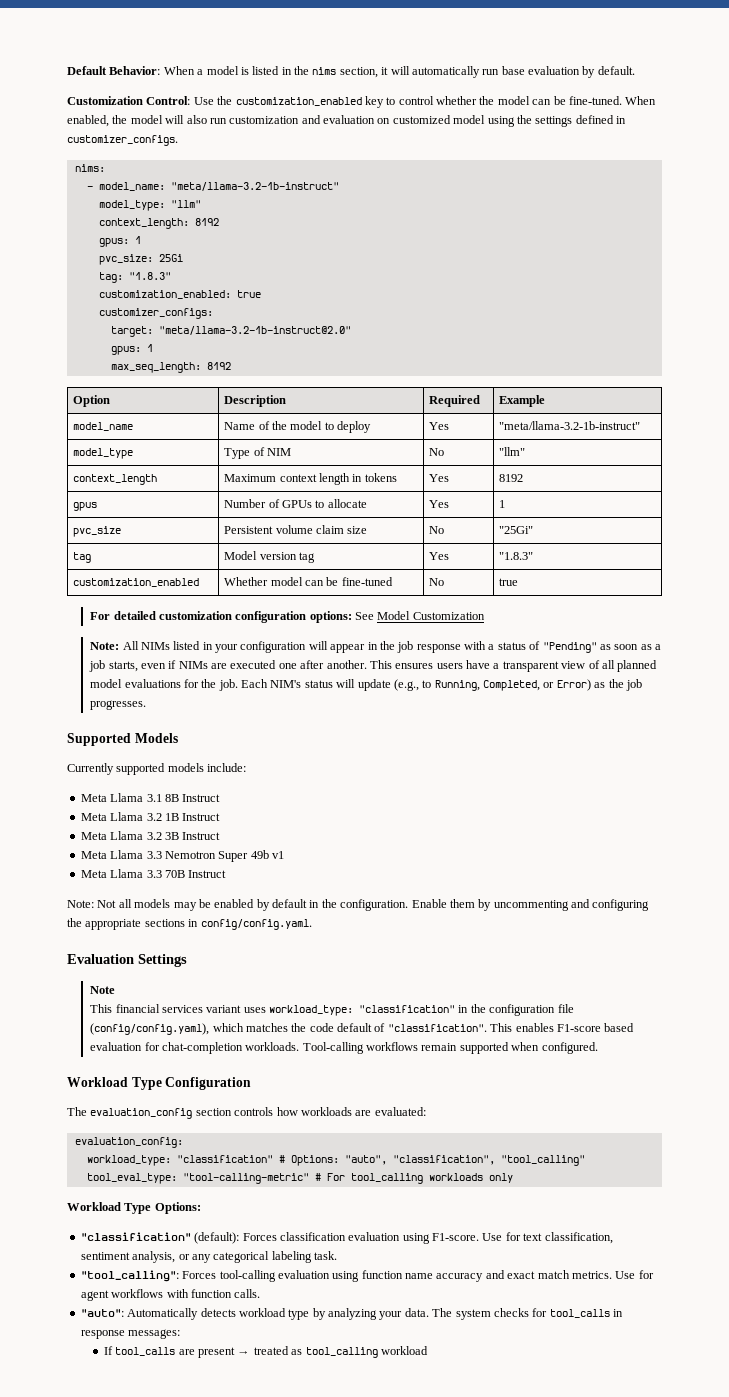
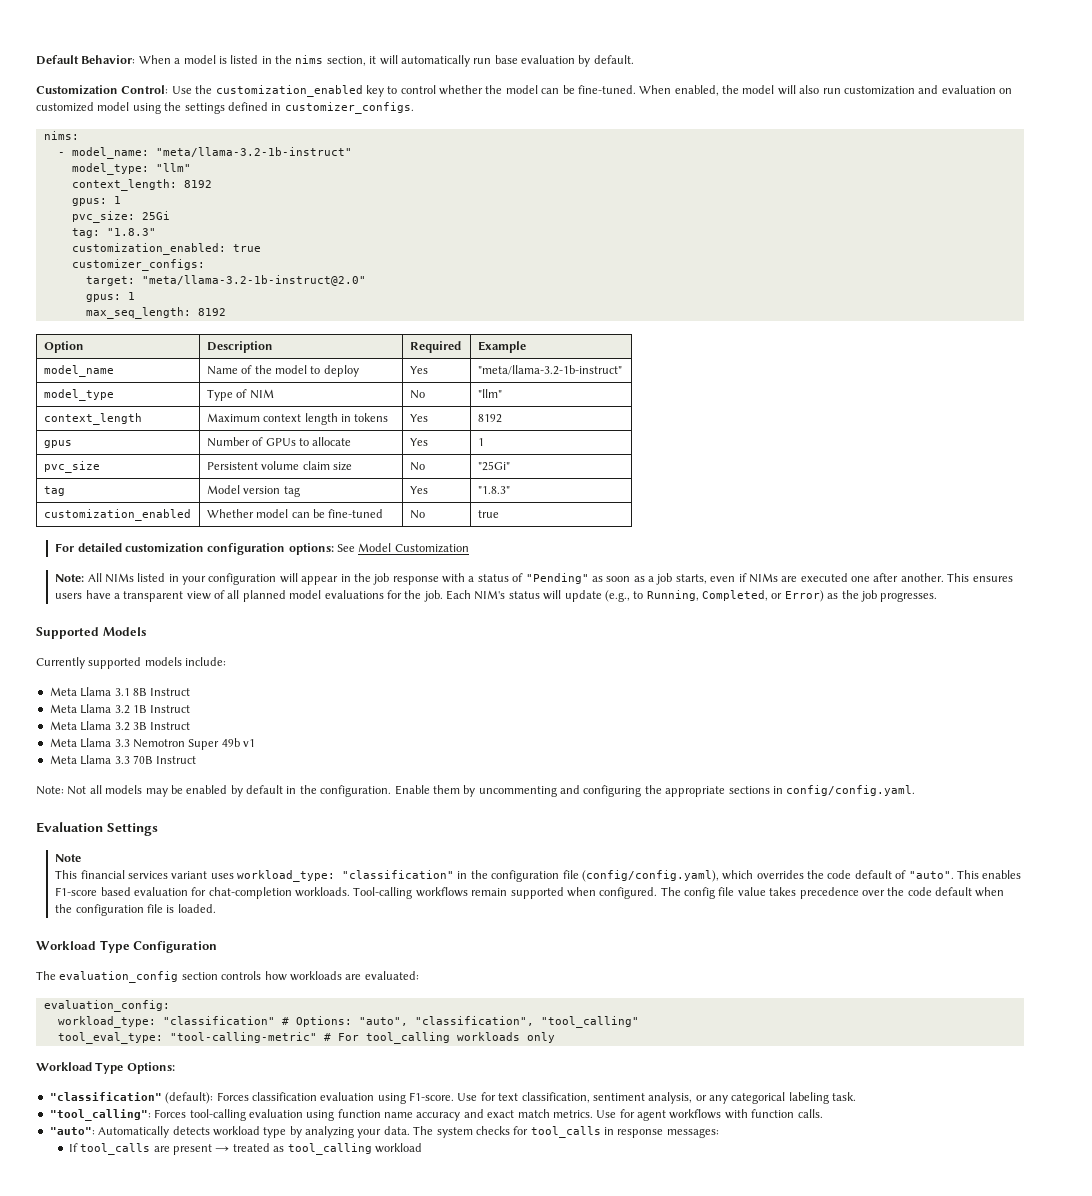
- This financial services variant uses workload_type: "classification" in the configuration file (config/config.yaml), which matches the code default of "classification".
+ This financial services variant uses workload_type: "classification" in the configuration file (config/config.yaml), which overrides the code default of "auto".
+ The config file value takes precedence over the code default when the configuration file is loaded.

